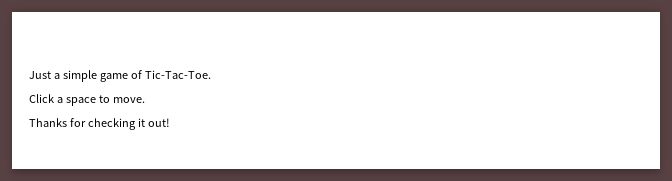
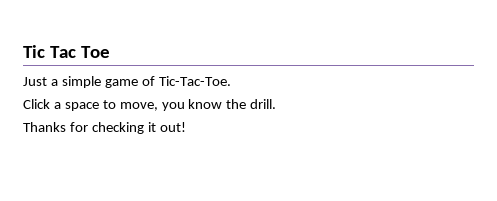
+ Tic Tac Toe
- Click a space to move.
+ Click a space to move, you know the drill.

